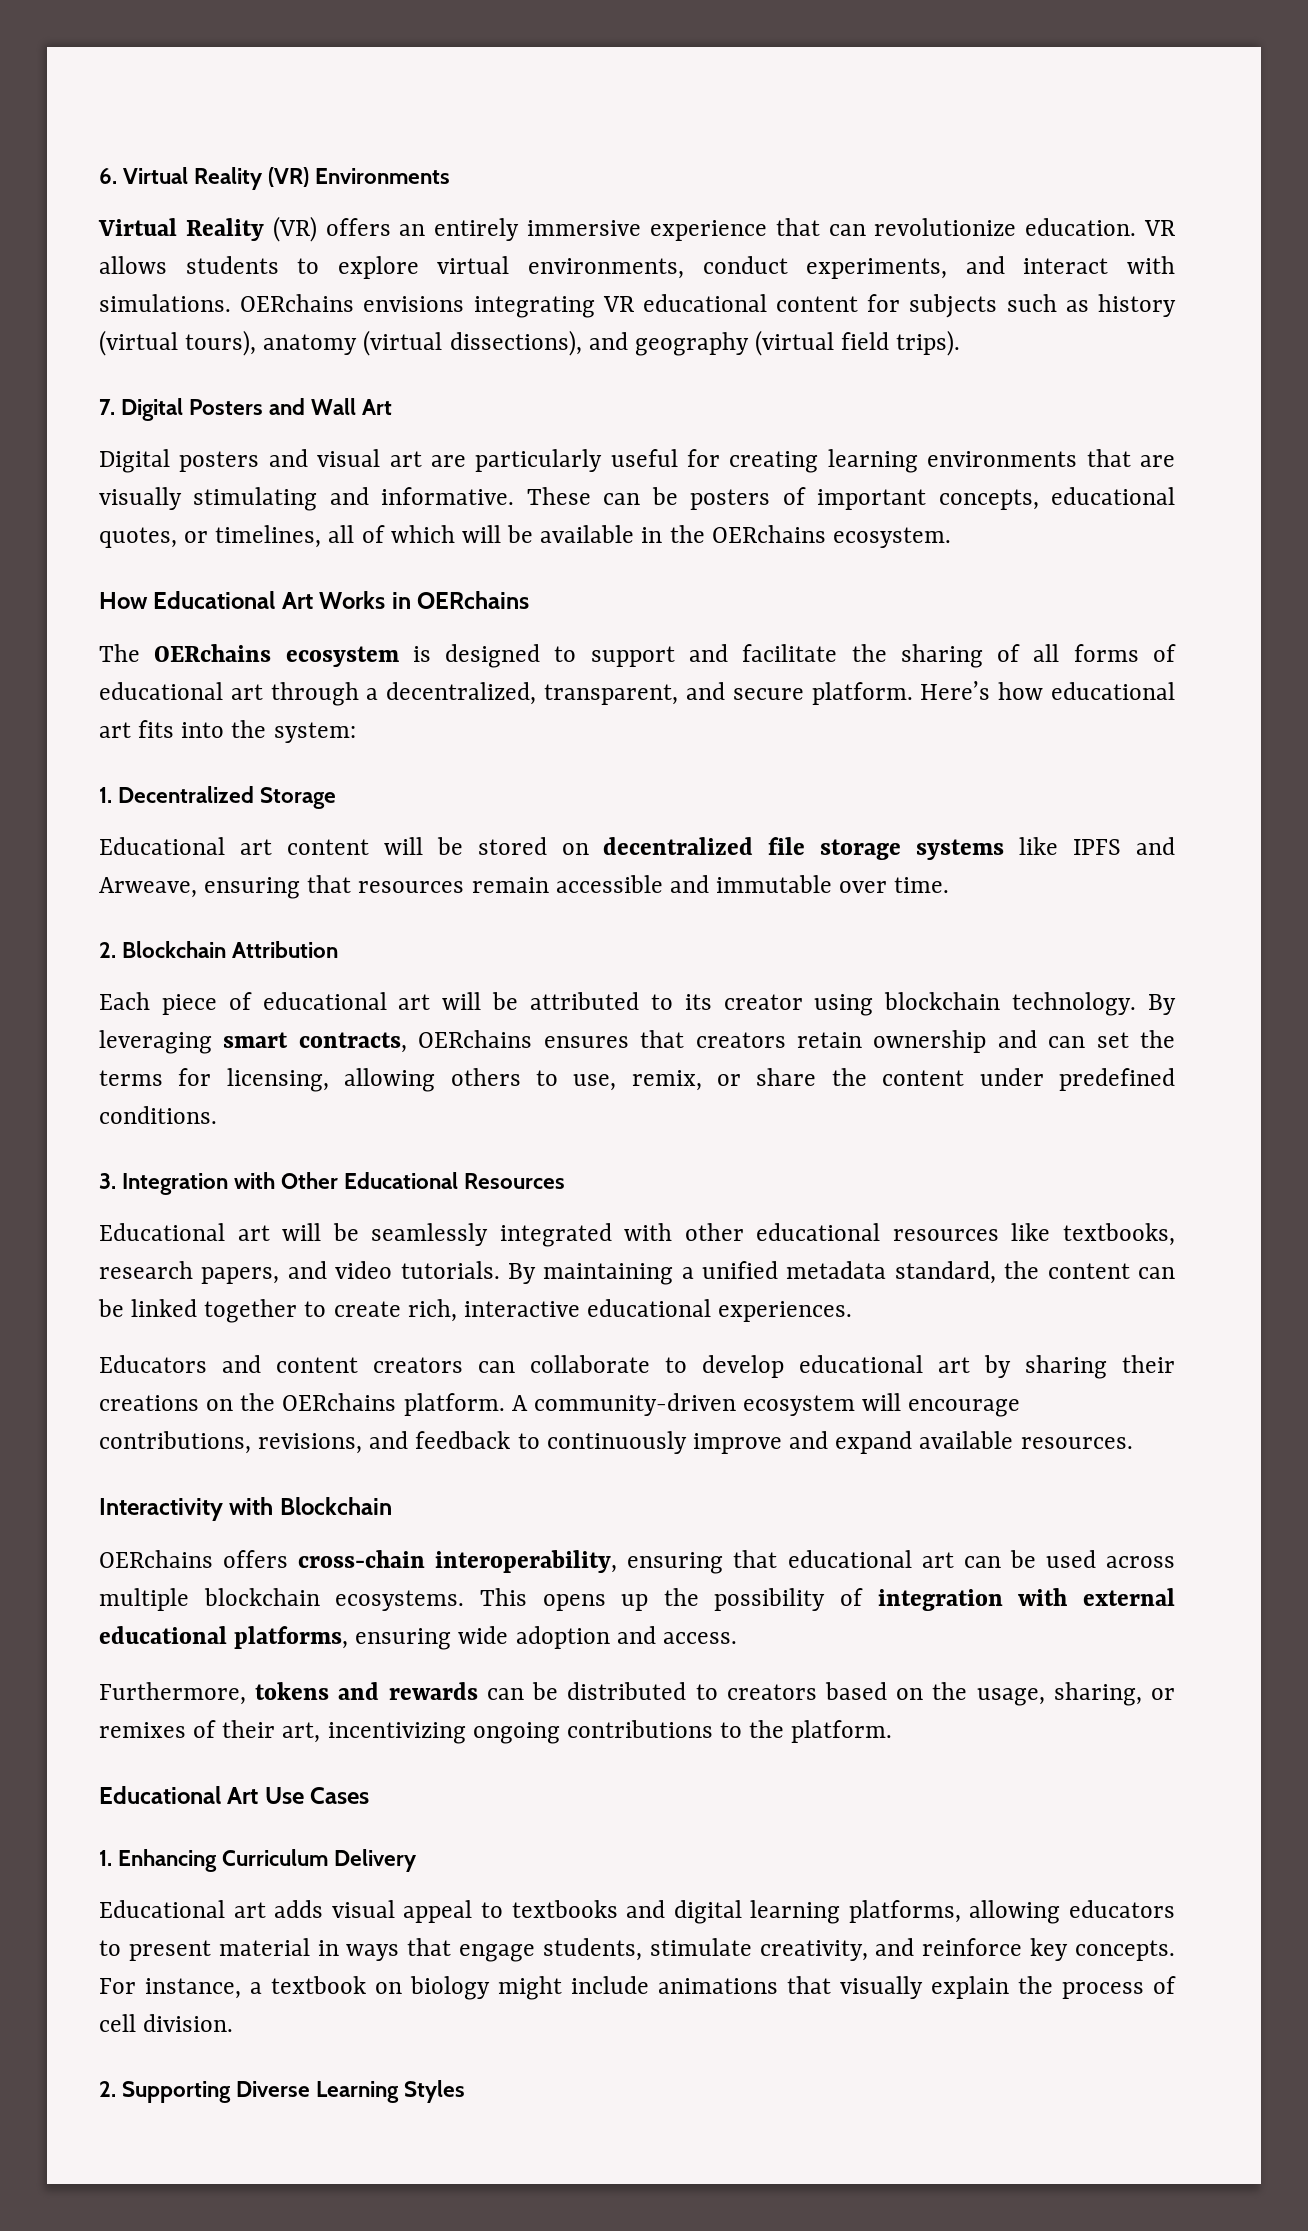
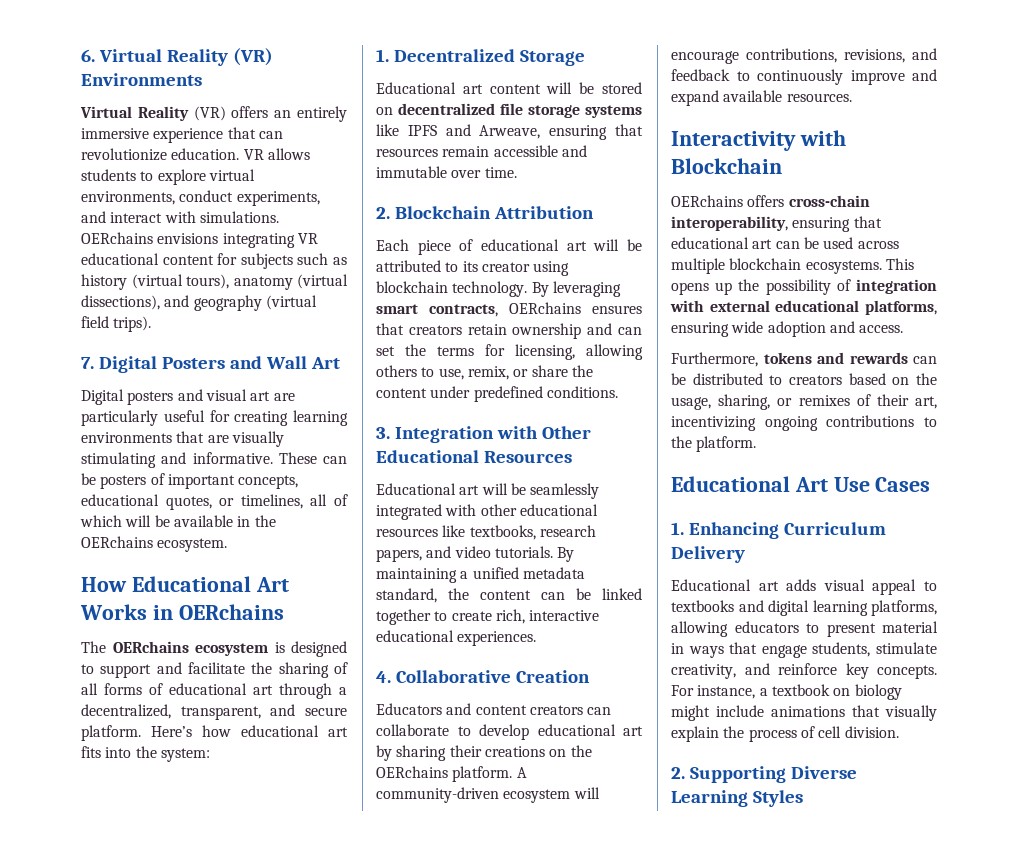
+ 4. Collaborative Creation

